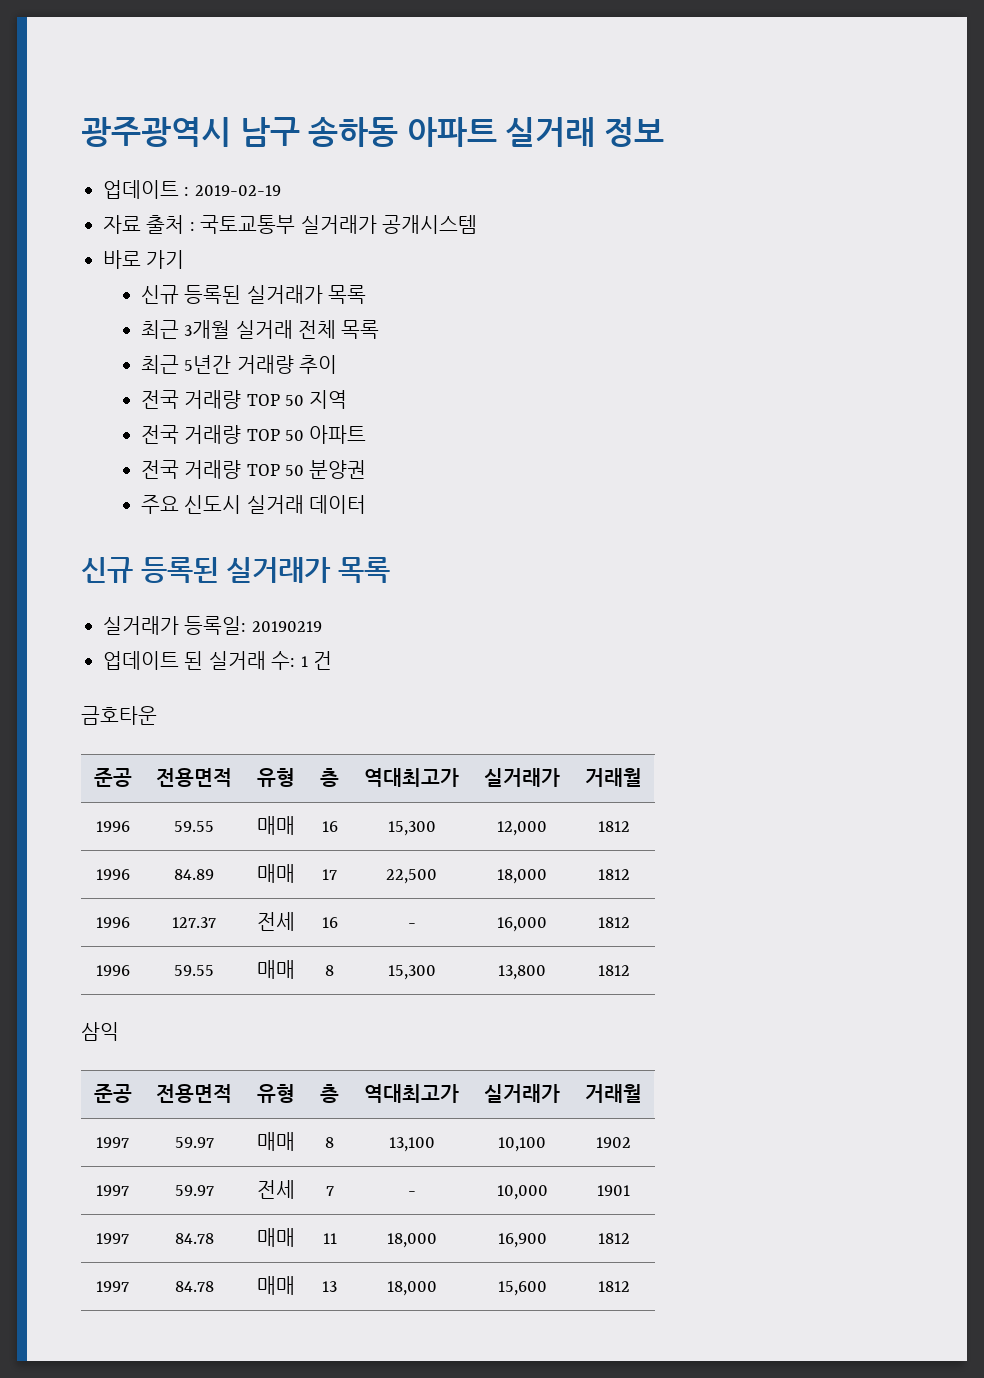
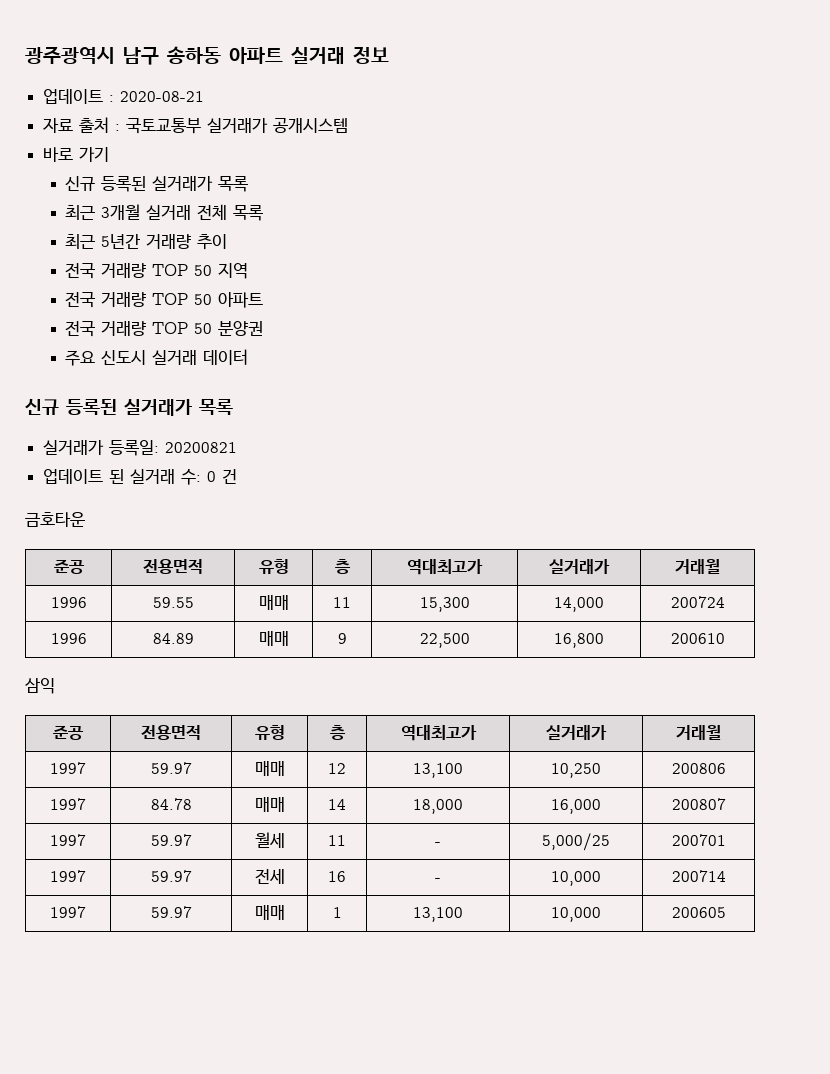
- 업데이트 : 2019-02-19
+ 업데이트 : 2020-08-21
- 실거래가 등록일: 20190219
+ 실거래가 등록일: 20200821
- 업데이트 된 실거래 수: 1 건
+ 업데이트 된 실거래 수: 0 건
- 1996 | 59.55 | 매매 | 16 | 15,300 | 12,000 | 1812
+ 1996 | 59.55 | 매매 | 11 | 15,300 | 14,000 | 200724
- 1996 | 84.89 | 매매 | 17 | 22,500 | 18,000 | 1812
- 1996 | 127.37 | 전세 | 16 | - | 16,000 | 1812
- 1996 | 59.55 | 매매 | 8 | 15,300 | 13,800 | 1812
+ 1996 | 84.89 | 매매 | 9 | 22,500 | 16,800 | 200610
- 1997 | 59.97 | 매매 | 8 | 13,100 | 10,100 | 1902
+ 1997 | 59.97 | 매매 | 12 | 13,100 | 10,250 | 200806
+ 1997 | 84.78 | 매매 | 14 | 18,000 | 16,000 | 200807
+ 1997 | 59.97 | 월세 | 11 | - | 5,000/25 | 200701
- 1997 | 59.97 | 전세 | 7 | - | 10,000 | 1901
- 1997 | 84.78 | 매매 | 11 | 18,000 | 16,900 | 1812
- 1997 | 84.78 | 매매 | 13 | 18,000 | 15,600 | 1812
+ 1997 | 59.97 | 전세 | 16 | - | 10,000 | 200714
+ 1997 | 59.97 | 매매 | 1 | 13,100 | 10,000 | 200605

